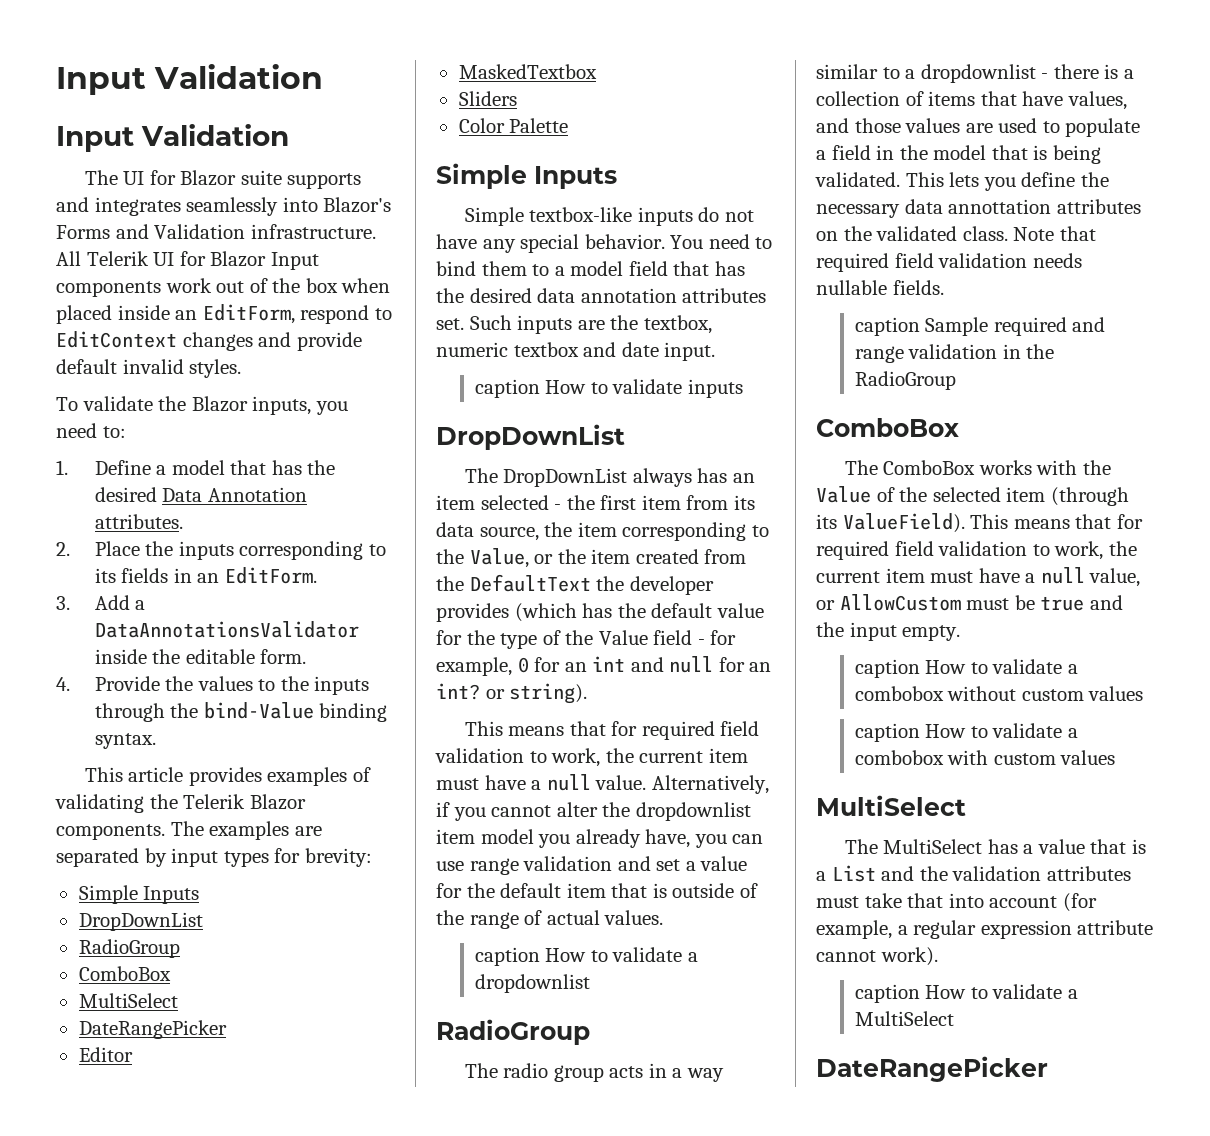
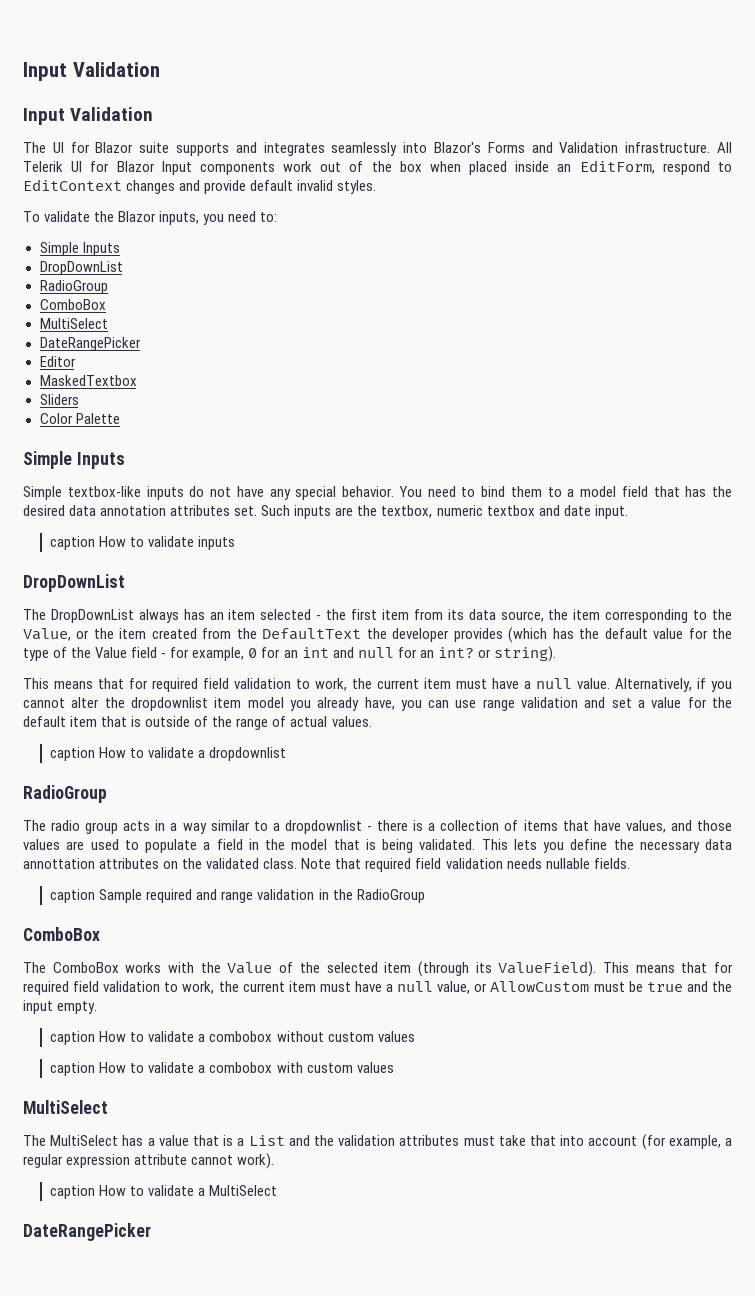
- 1. Define a model that has the desired Data Annotation attributes.
- 2. Place the inputs corresponding to its fields in an EditForm.
- 3. Add a DataAnnotationsValidator inside the editable form.
- 4. Provide the values to the inputs through the bind-Value binding syntax.
- This article provides examples of validating the Telerik Blazor components. The examples are separated by input types for brevity:

